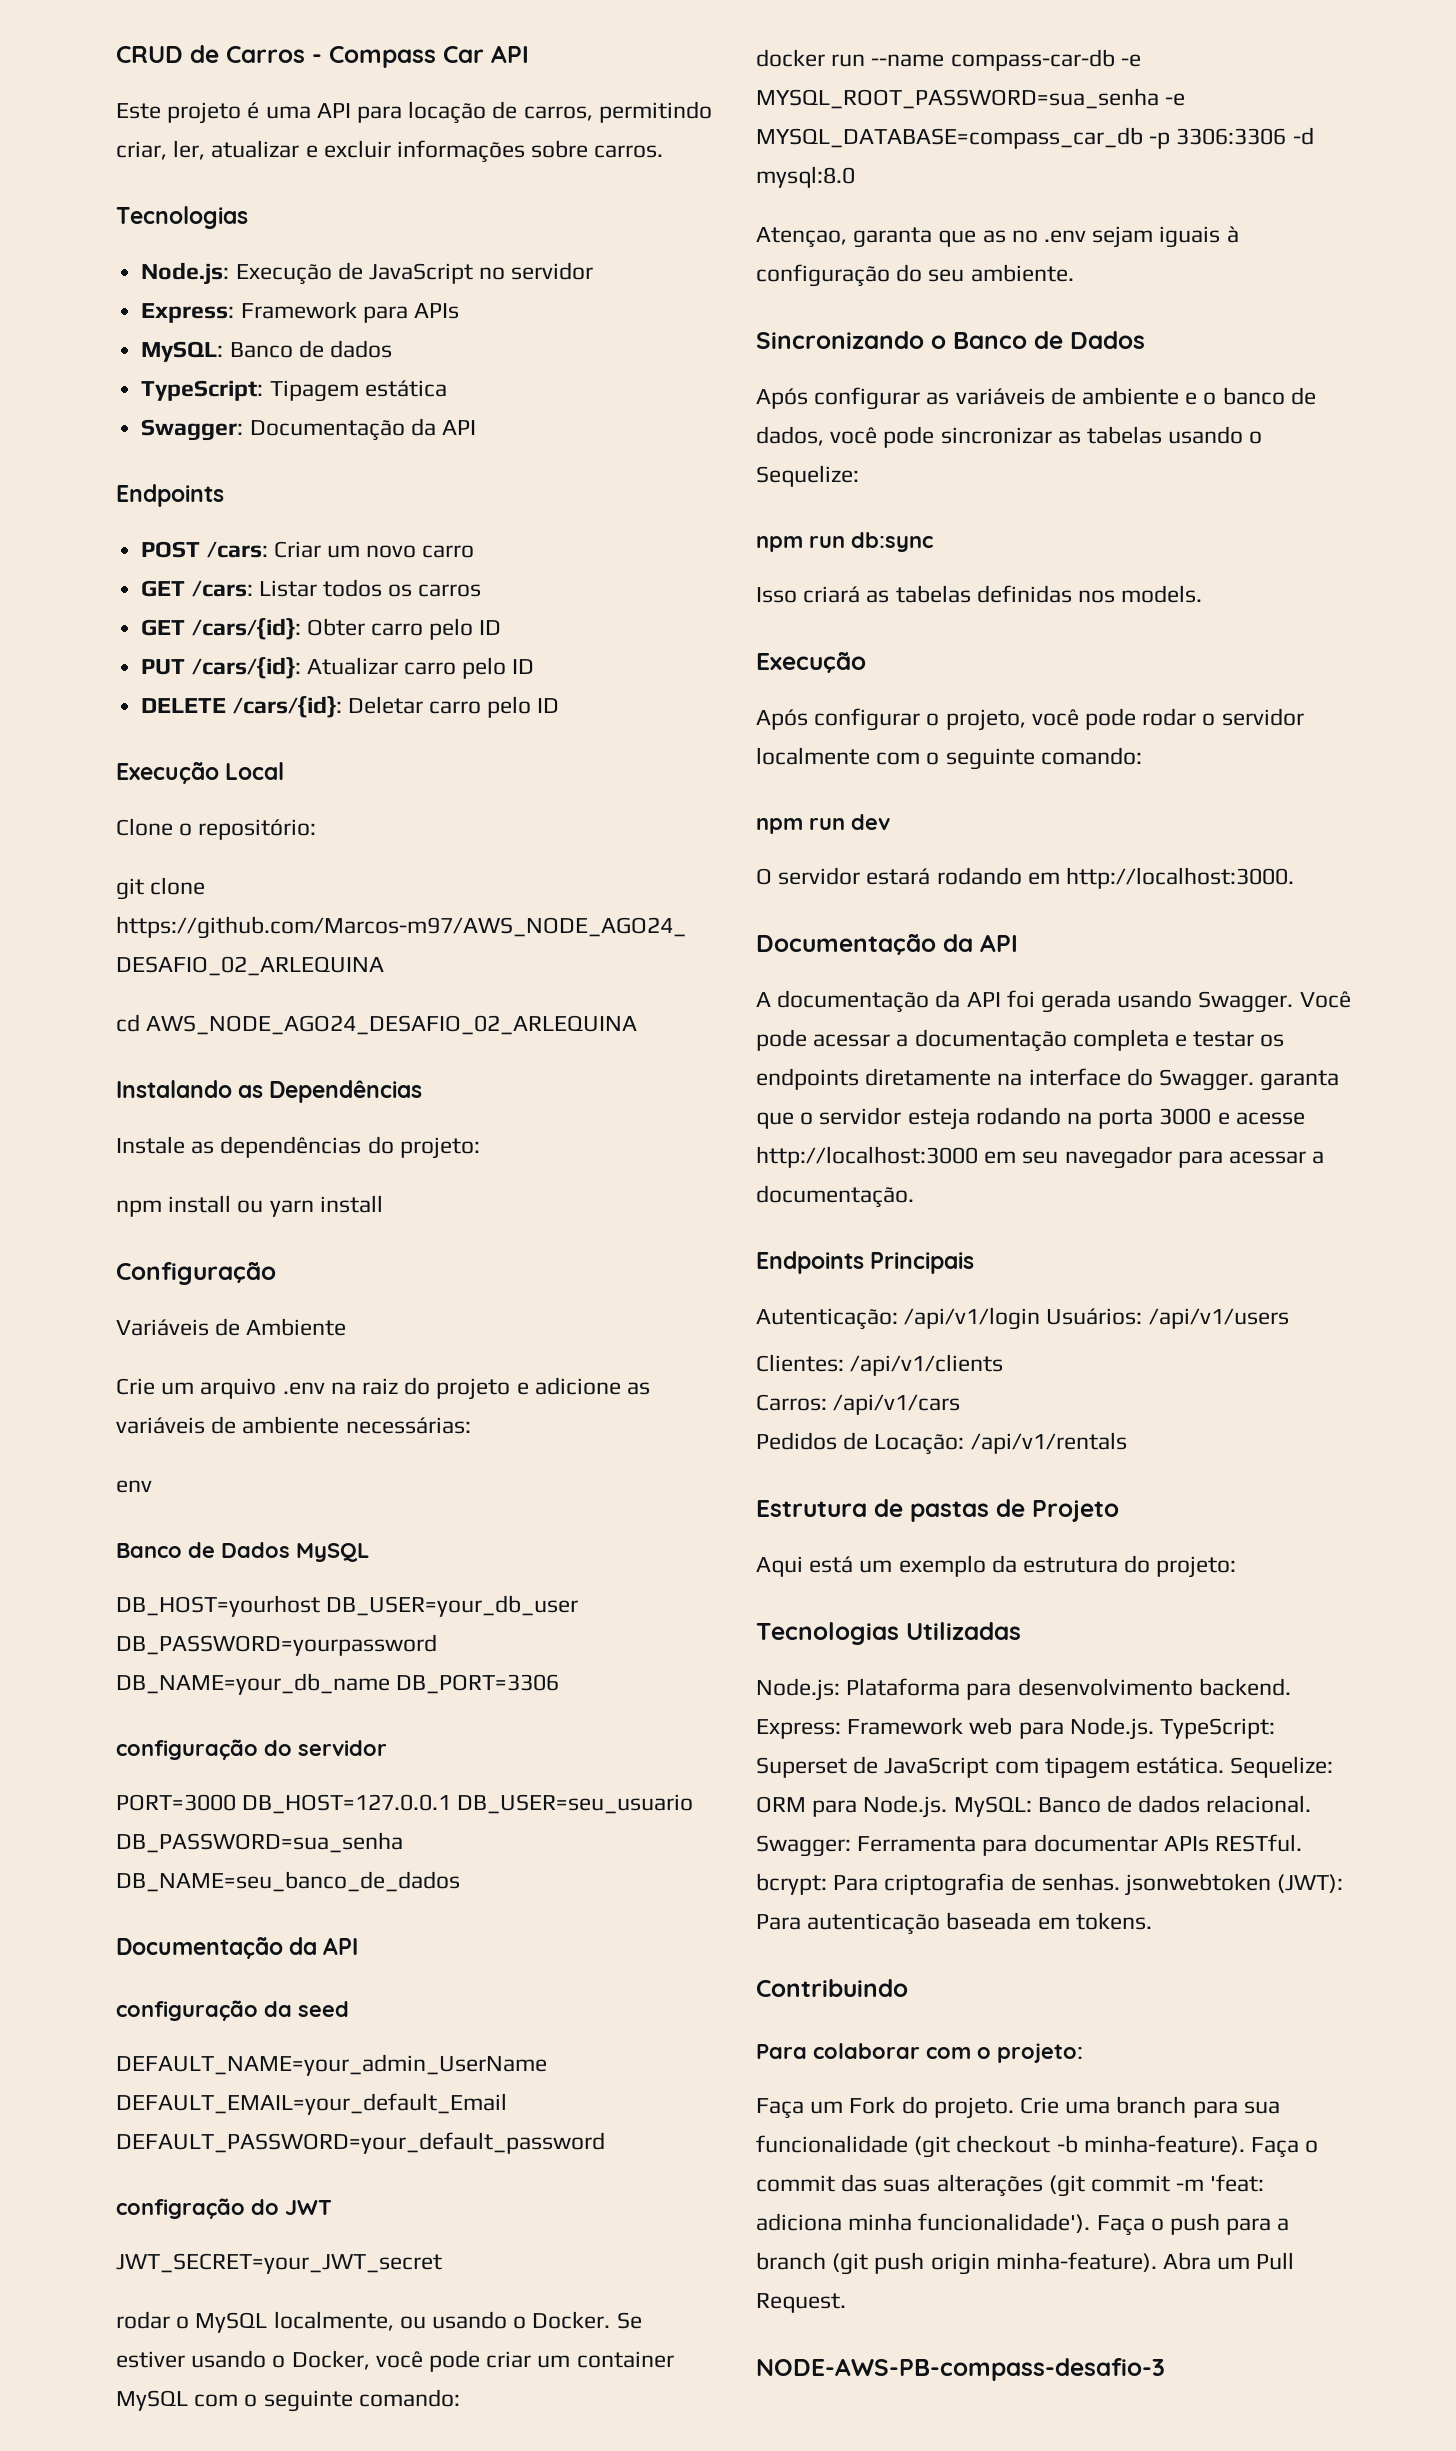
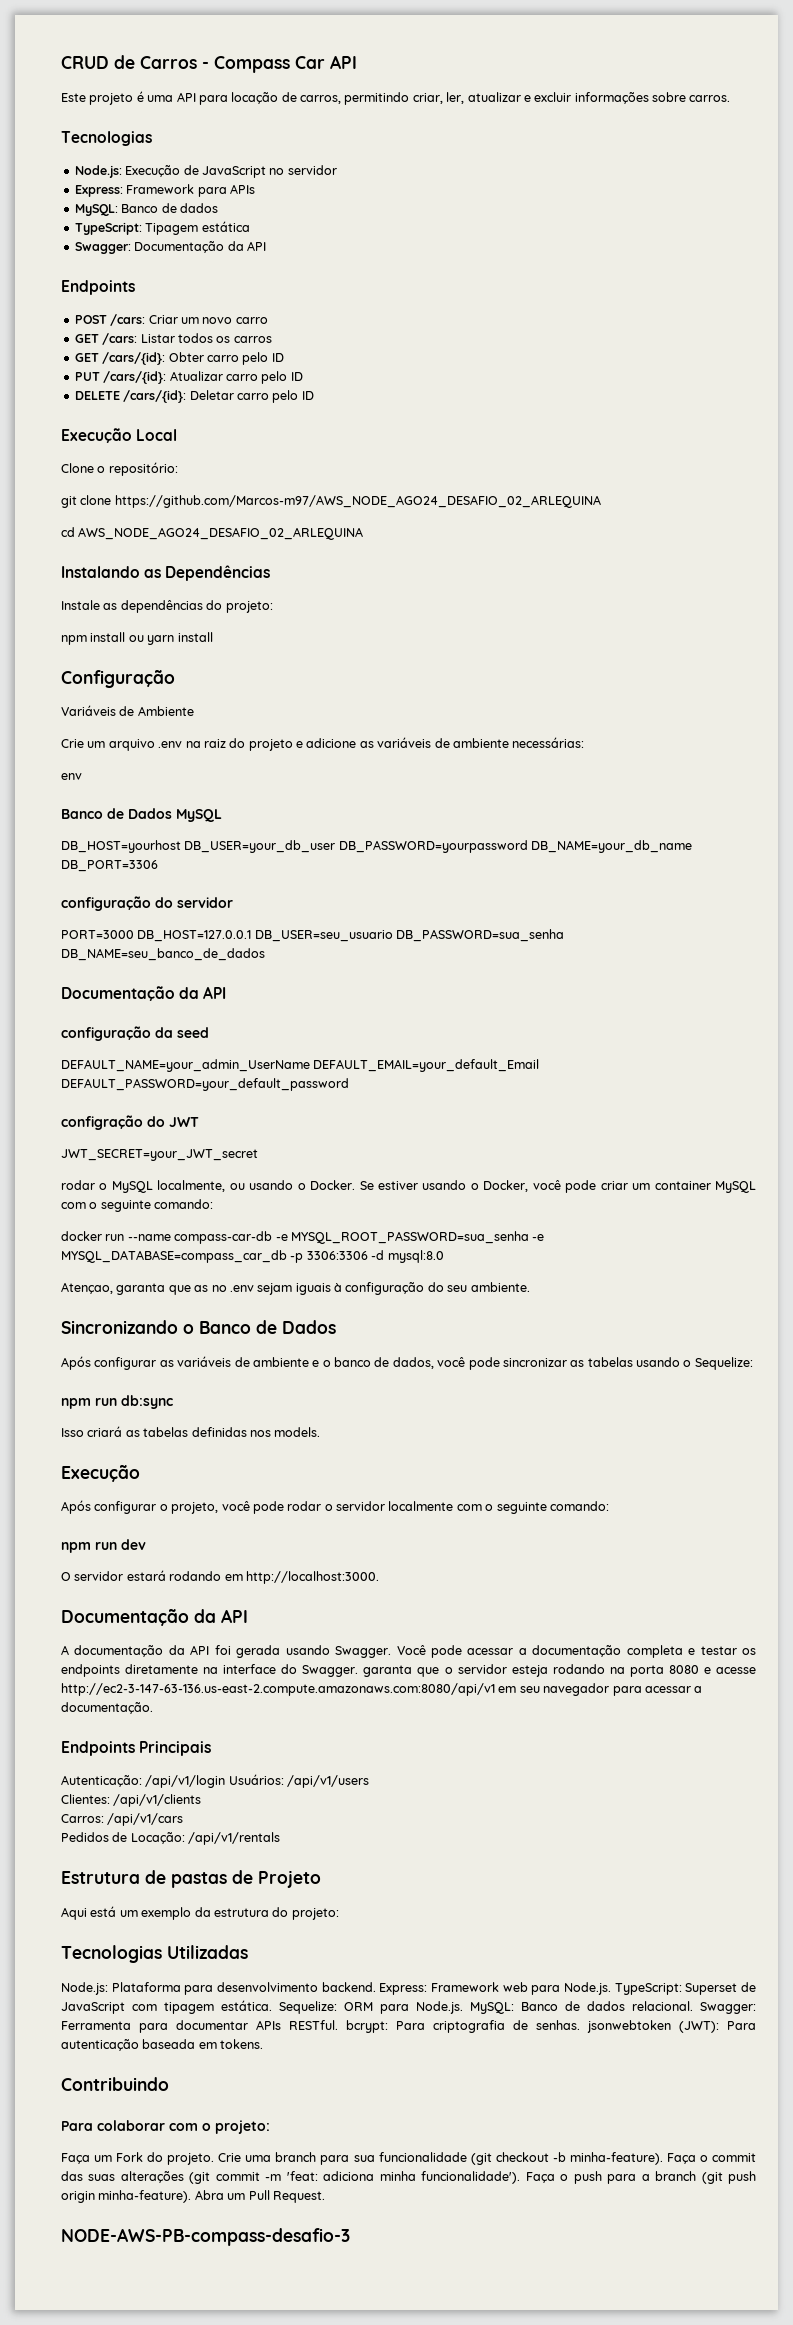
- Você pode acessar a documentação completa e testar os endpoints diretamente na interface do Swagger. garanta que o servidor esteja rodando na porta 3000 e acesse http://localhost:3000 em seu navegador para acessar a documentação.
+ Você pode acessar a documentação completa e testar os endpoints diretamente na interface do Swagger. garanta que o servidor esteja rodando na porta 8080 e acesse http://ec2-3-147-63-136.us-east-2.compute.amazonaws.com:8080/api/v1 em seu navegador para acessar a documentação.

